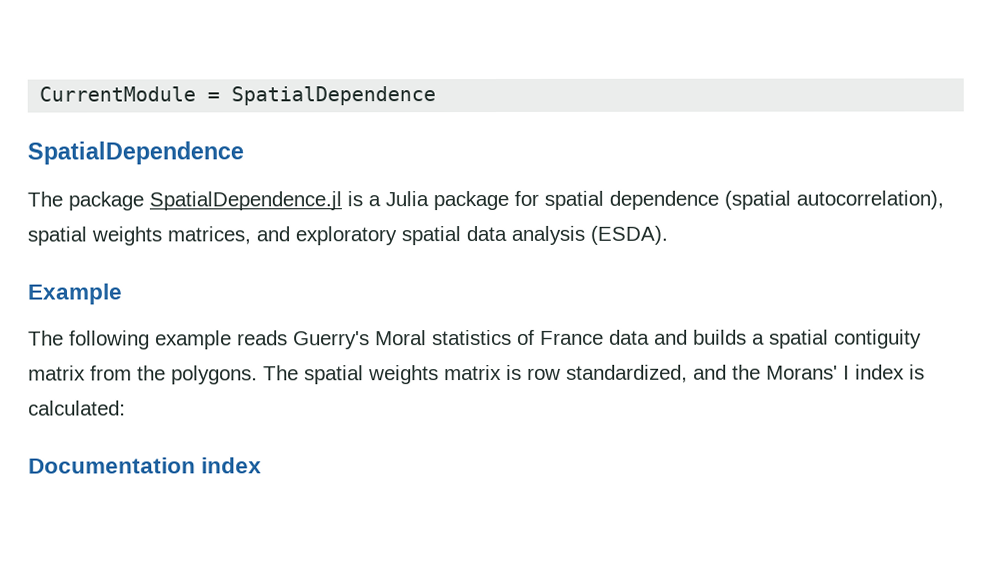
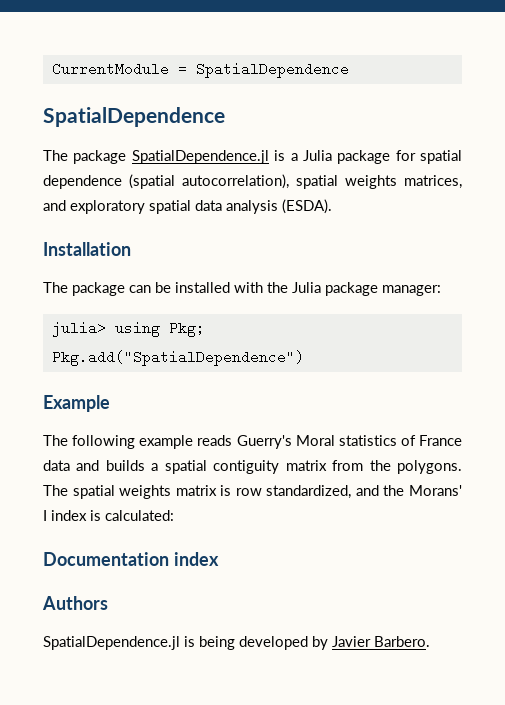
+ Installation
+ The package can be installed with the Julia package manager:
+ julia> using Pkg; Pkg.add("SpatialDependence")
+ Authors
+ SpatialDependence.jl is being developed by Javier Barbero.

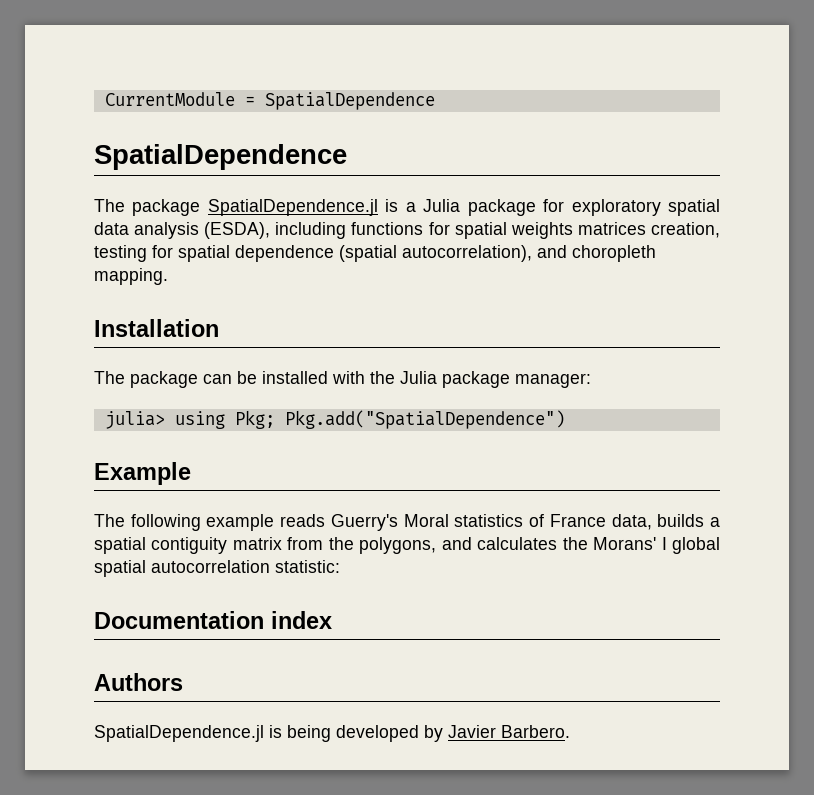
- The package SpatialDependence.jl is a Julia package for spatial dependence (spatial autocorrelation), spatial weights matrices, and exploratory spatial data analysis (ESDA).
+ The package SpatialDependence.jl is a Julia package for exploratory spatial data analysis (ESDA), including functions for spatial weights matrices creation, testing for spatial dependence (spatial autocorrelation), and choropleth mapping.
- The following example reads Guerry's Moral statistics of France data and builds a spatial contiguity matrix from the polygons. The spatial weights matrix is row standardized, and the Morans' I index is calculated:
+ The following example reads Guerry's Moral statistics of France data, builds a spatial contiguity matrix from the polygons, and calculates the Morans' I global spatial autocorrelation statistic:

